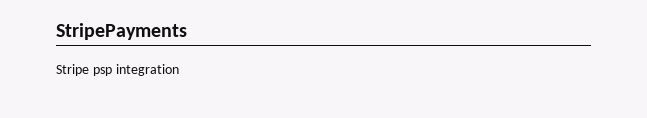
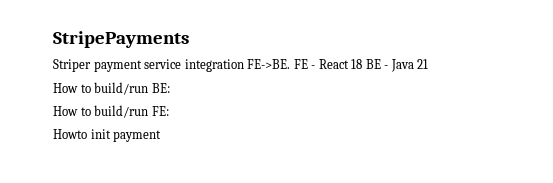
- Stripe psp integration
+ Striper payment service integration FE->BE. FE - React 18 BE - Java 21
+ How to build/run BE:
+ How to build/run FE:
+ Howto init payment

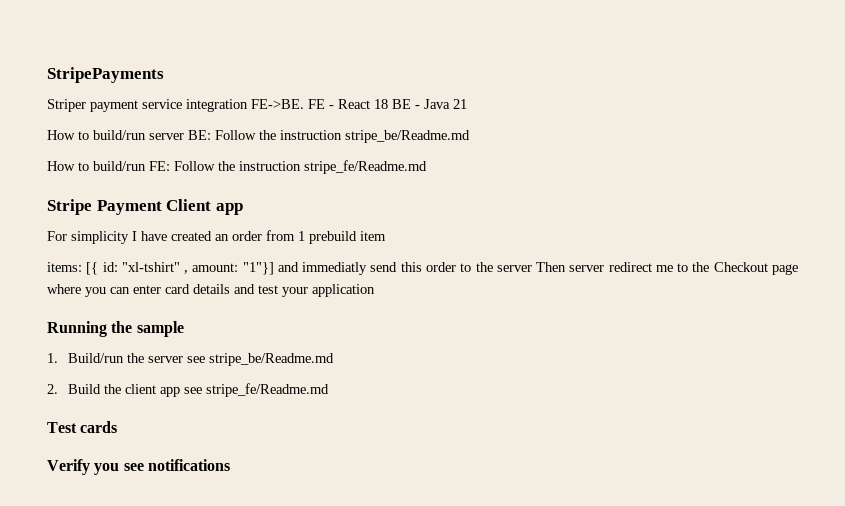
- How to build/run BE:
+ How to build/run server BE: Follow the instruction stripe_be/Readme.md
- How to build/run FE:
- Howto init payment
+ How to build/run FE: Follow the instruction stripe_fe/Readme.md
+ Stripe Payment Client app
+ For simplicity I have created an order from 1 prebuild item
+ items: [{ id: "xl-tshirt" , amount: "1"}] and immediatly send this order to the server Then server redirect me to the Checkout page where you can enter card details and test your application
+ Running the sample
+ 1. Build/run the server see stripe_be/Readme.md
+ 2. Build the client app see stripe_fe/Readme.md
+ Test cards
+ Verify you see notifications

